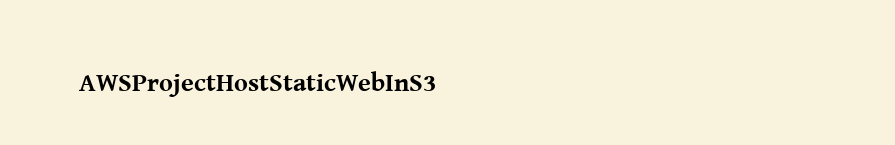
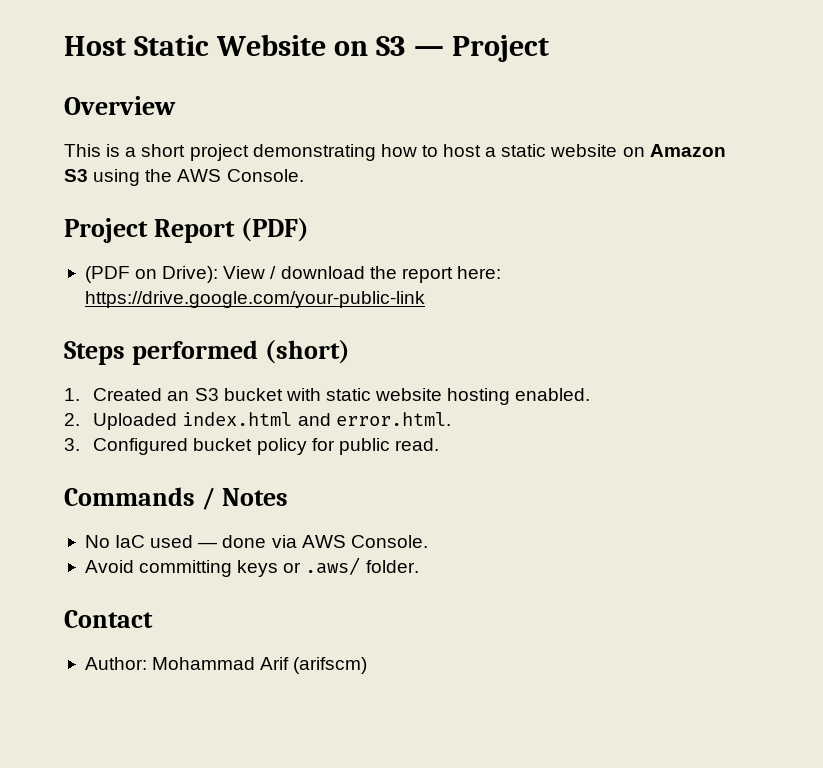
- AWSProjectHostStaticWebInS3
+ Host Static Website on S3 — Project
+ Overview
+ This is a short project demonstrating how to host a static website on Amazon S3 using the AWS Console.
+ Project Report (PDF)
+ (PDF on Drive): View / download the report here: https://drive.google.com/your-public-link
+ Steps performed (short)
+ 1. Created an S3 bucket with static website hosting enabled.
+ 2. Uploaded index.html and error.html.
+ 3. Configured bucket policy for public read.
+ Commands / Notes
+ No IaC used — done via AWS Console.
+ Avoid committing keys or .aws/ folder.
+ Contact
+ Author: Mohammad Arif (arifscm)

